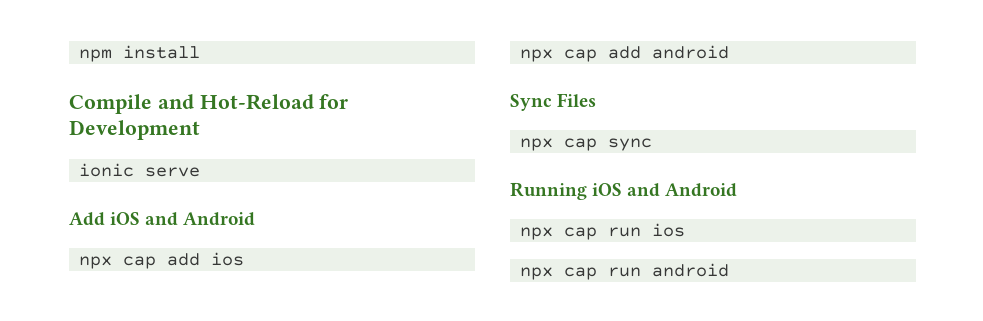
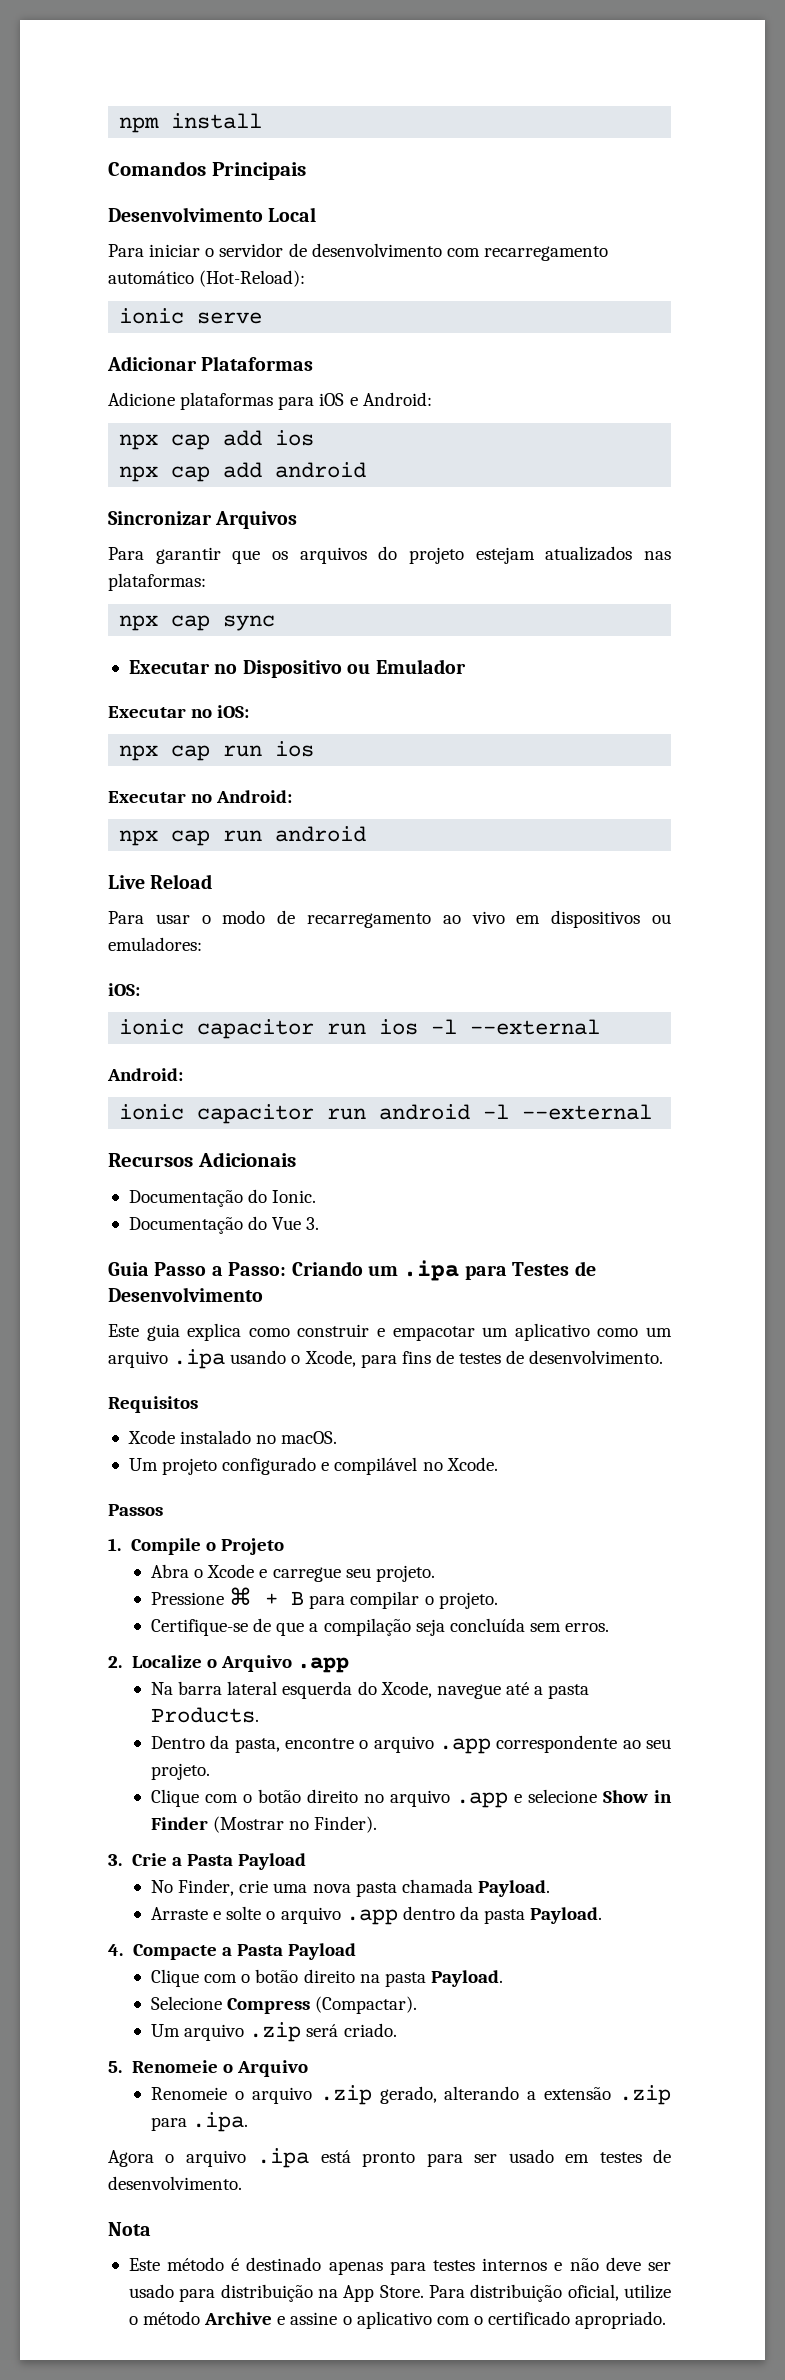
- Compile and Hot-Reload for Development
+ Comandos Principais
+ Desenvolvimento Local
+ Para iniciar o servidor de desenvolvimento com recarregamento automático (Hot-Reload):
  ionic serve
- Add iOS and Android
+ Adicionar Plataformas
+ Adicione plataformas para iOS e Android:
- Sync Files
+ Sincronizar Arquivos
+ Para garantir que os arquivos do projeto estejam atualizados nas plataformas:
  npx cap sync
- Running iOS and Android
+ Executar no Dispositivo ou Emulador
+ Executar no iOS:
+ Executar no Android:
+ Live Reload
+ Para usar o modo de recarregamento ao vivo em dispositivos ou emuladores:
+ iOS:
+ ionic capacitor run ios -l --external
+ Android:
+ ionic capacitor run android -l --external
+ Recursos Adicionais
+ Documentação do Ionic.
+ Documentação do Vue 3.
+ Guia Passo a Passo: Criando um .ipa para Testes de Desenvolvimento
+ Este guia explica como construir e empacotar um aplicativo como um arquivo .ipa usando o Xcode, para fins de testes de desenvolvimento.
+ Requisitos
+ Xcode instalado no macOS.
+ Um projeto configurado e compilável no Xcode.
+ Passos
+ 1. Compile o Projeto
+ Abra o Xcode e carregue seu projeto.
+ Pressione ⌘ + B para compilar o projeto.
+ Certifique-se de que a compilação seja concluída sem erros.
+ 2. Localize o Arquivo .app
+ Na barra lateral esquerda do Xcode, navegue até a pasta Products.
+ Dentro da pasta, encontre o arquivo .app correspondente ao seu projeto.
+ Clique com o botão direito no arquivo .app e selecione Show in Finder (Mostrar no Finder).
+ 3. Crie a Pasta Payload
+ No Finder, crie uma nova pasta chamada Payload.
+ Arraste e solte o arquivo .app dentro da pasta Payload.
+ 4. Compacte a Pasta Payload
+ Clique com o botão direito na pasta Payload.
+ Selecione Compress (Compactar).
+ Um arquivo .zip será criado.
+ 5. Renomeie o Arquivo
+ Renomeie o arquivo .zip gerado, alterando a extensão .zip para .ipa.
+ Agora o arquivo .ipa está pronto para ser usado em testes de desenvolvimento.
+ Nota
+ Este método é destinado apenas para testes internos e não deve ser usado para distribuição na App Store. Para distribuição oficial, utilize o método Archive e assine o aplicativo com o certificado apropriado.

